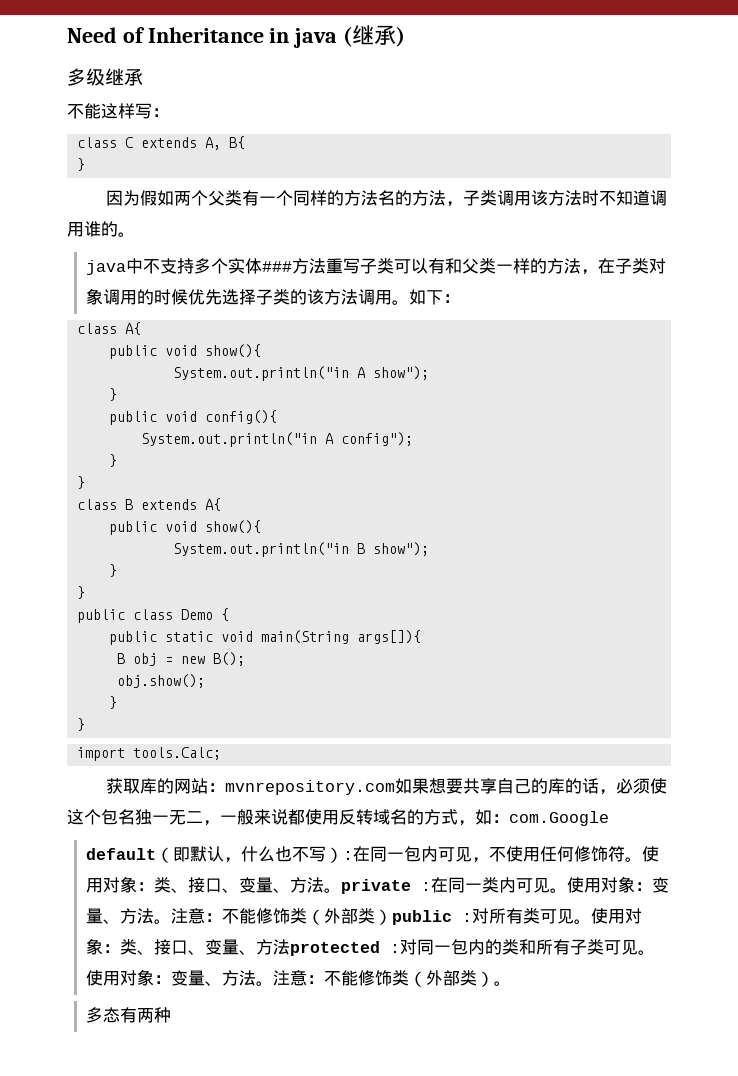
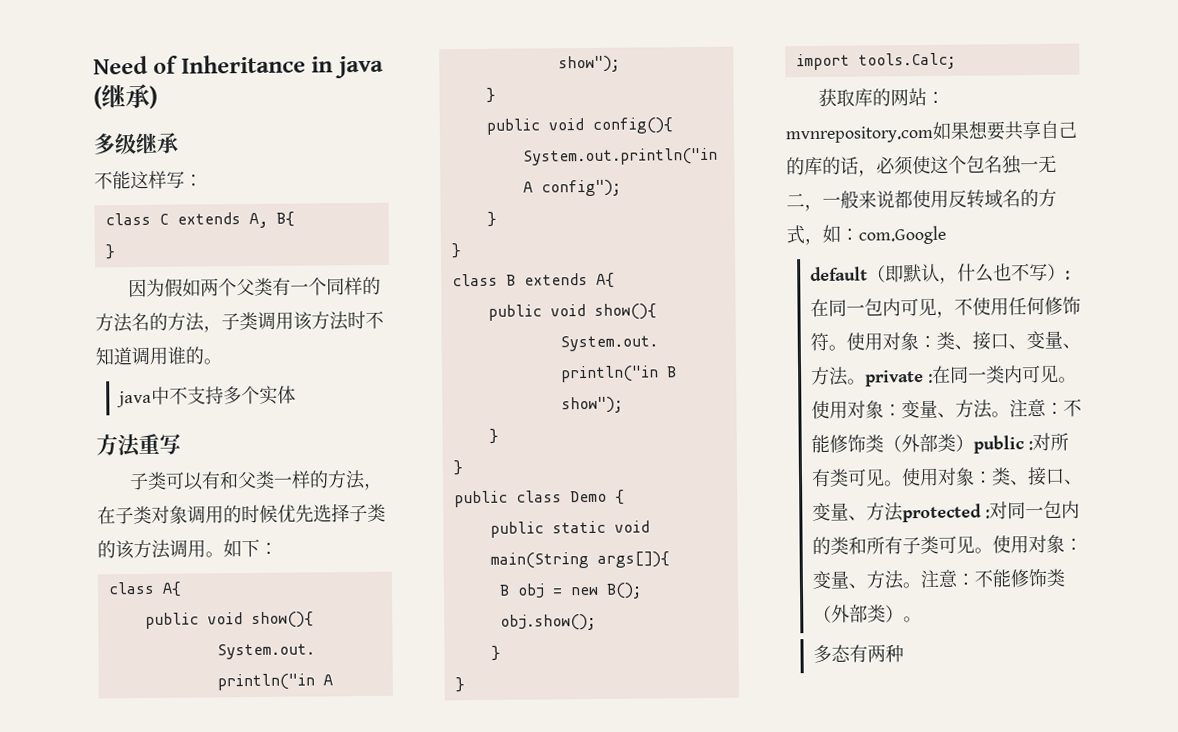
- java中不支持多个实体###方法重写子类可以有和父类一样的方法，在子类对象调用的时候优先选择子类的该方法调用。
+ java中不支持多个实体
+ 方法重写
+ 子类可以有和父类一样的方法，在子类对象调用的时候优先选择子类的该方法调用。

